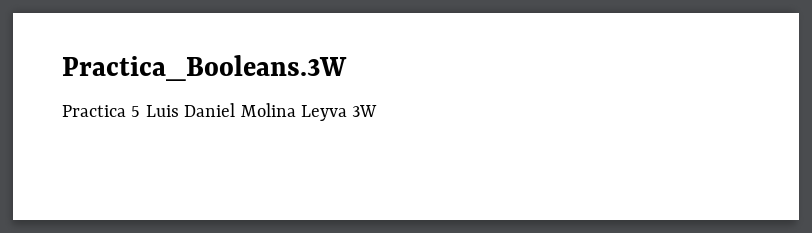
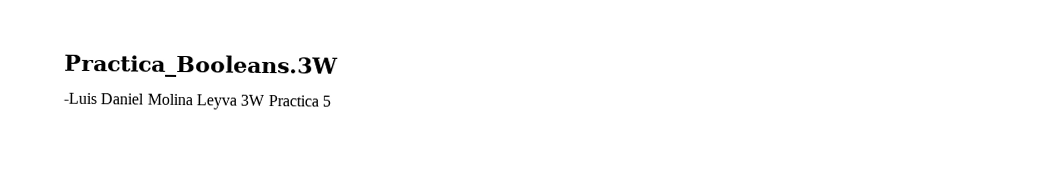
- Practica 5 Luis Daniel Molina Leyva 3W
+ -Luis Daniel Molina Leyva 3W Practica 5

